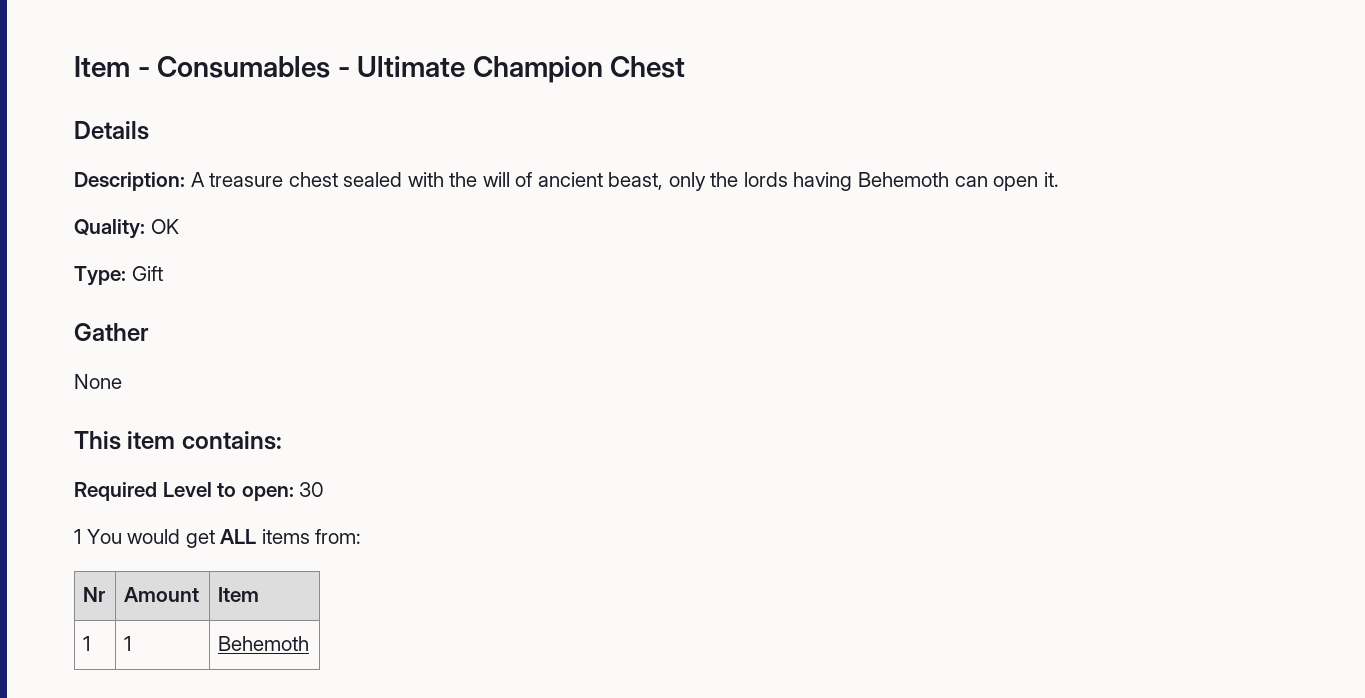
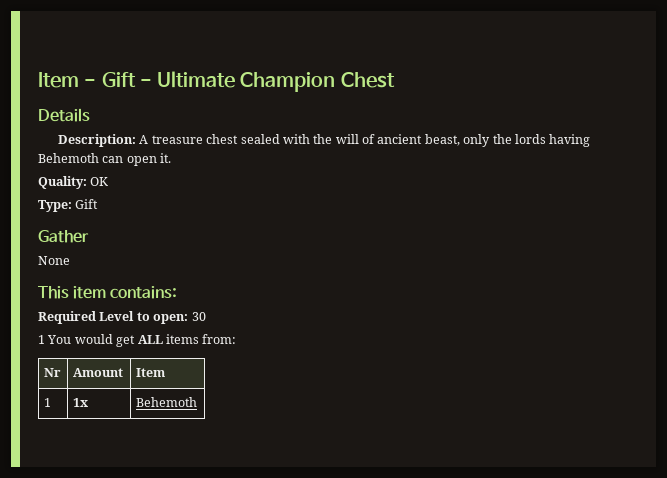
- Item - Consumables - Ultimate Champion Chest
+ Item - Gift - Ultimate Champion Chest
- 1 | 1 | Behemoth
+ 1 | 1x | Behemoth

